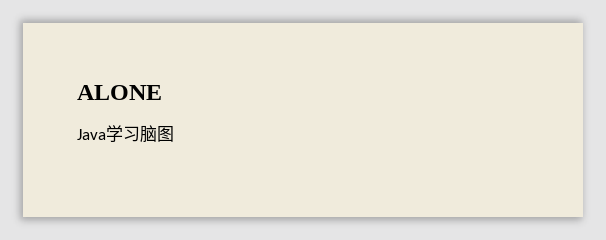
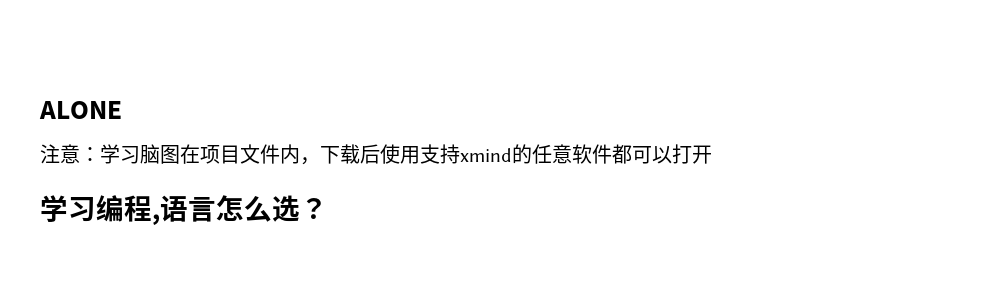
- Java学习脑图
+ 注意：学习脑图在项目文件内，下载后使用支持xmind的任意软件都可以打开
+ 学习编程,语言怎么选？

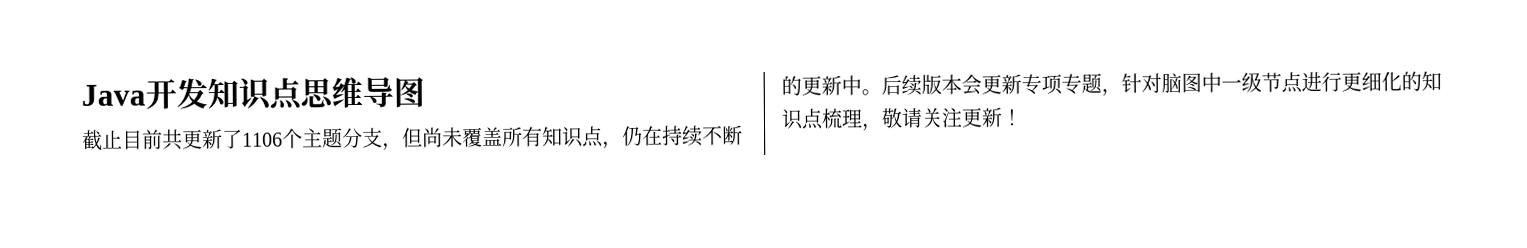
- ALONE
- 注意：学习脑图在项目文件内，下载后使用支持xmind的任意软件都可以打开
- 学习编程,语言怎么选？
+ Java开发知识点思维导图
+ 截止目前共更新了1106个主题分支，但尚未覆盖所有知识点，仍在持续不断的更新中。后续版本会更新专项专题，针对脑图中一级节点进行更细化的知识点梳理，敬请关注更新！

